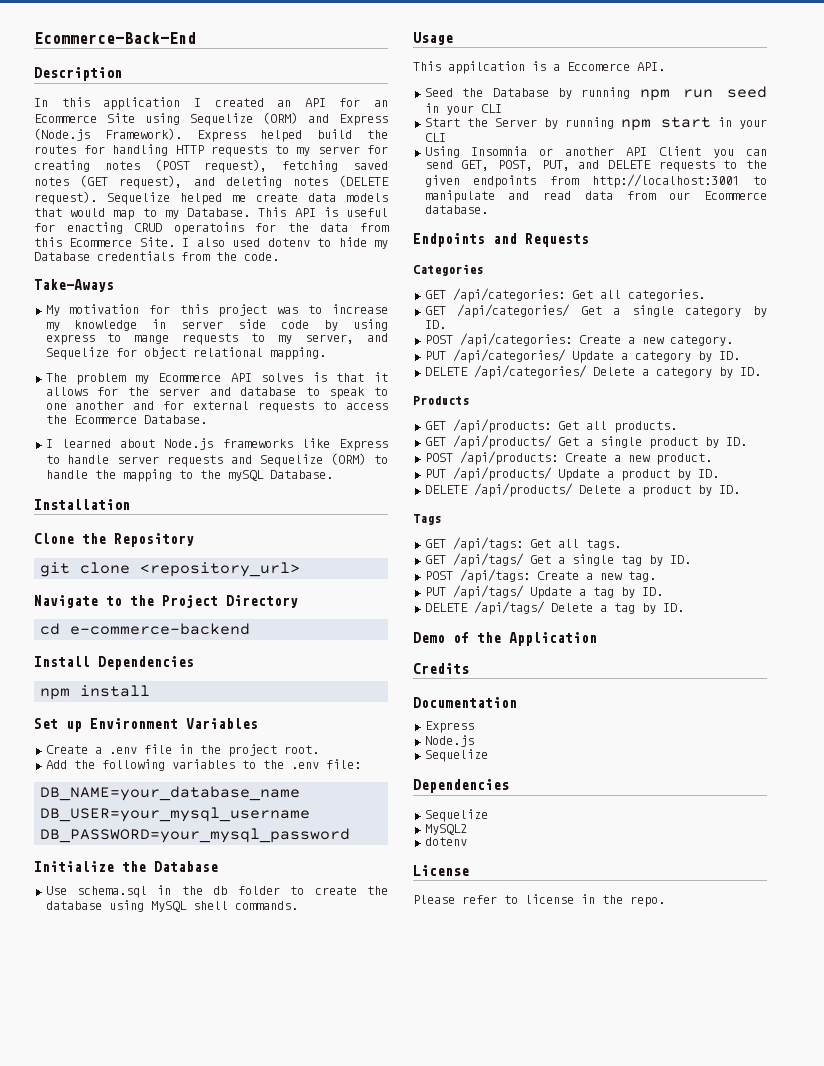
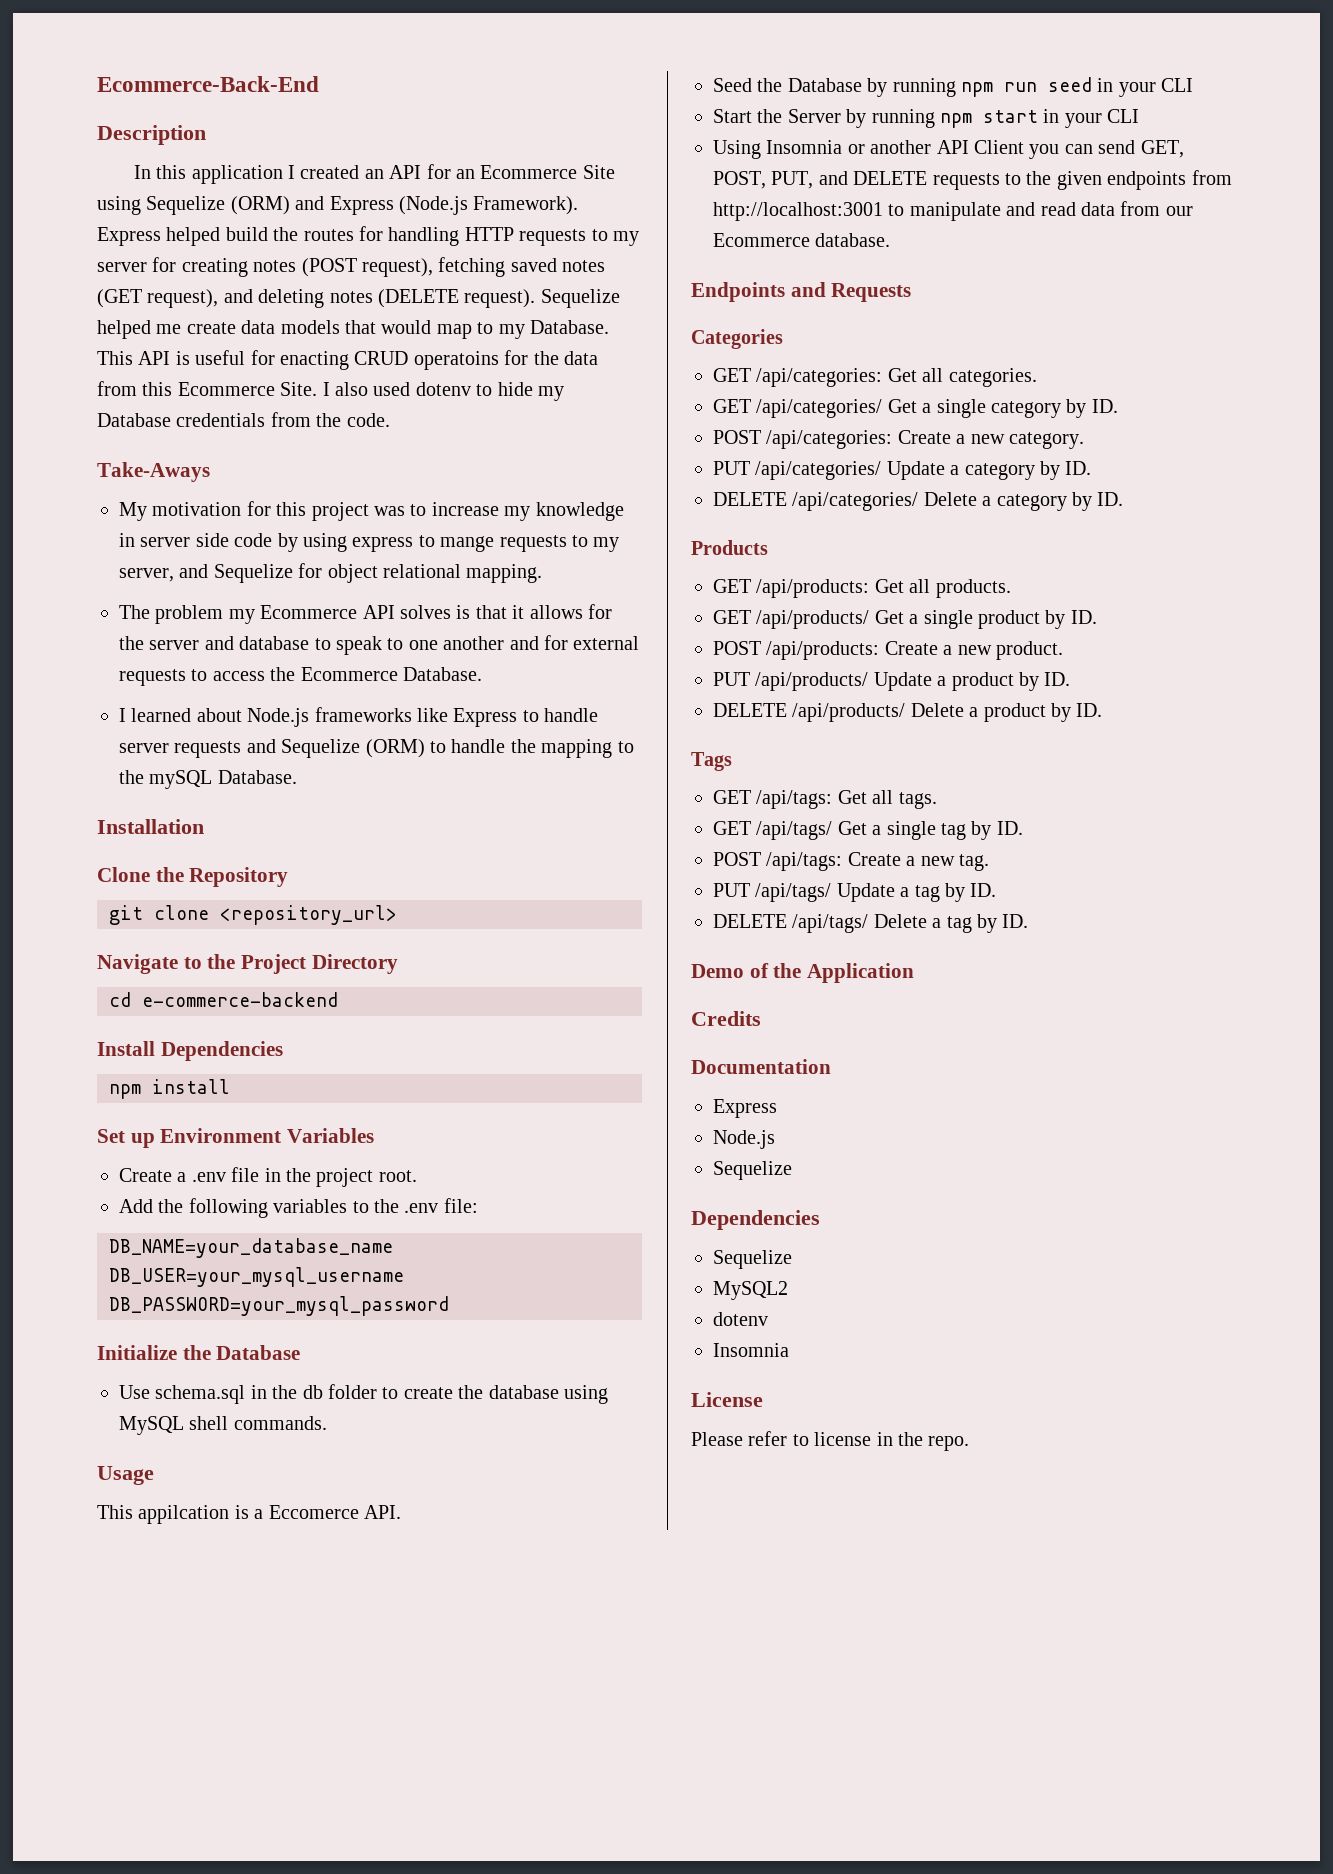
  MySQL2
  dotenv
+ Insomnia

